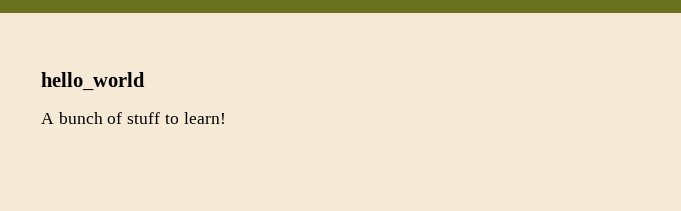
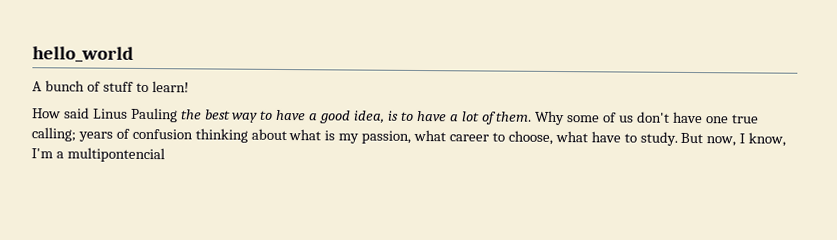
+ How said Linus Pauling the best way to have a good idea, is to have a lot of them. Why some of us don't have one true calling; years of confusion thinking about what is my passion, what career to choose, what have to study. But now, I know, I'm a multipontencial

